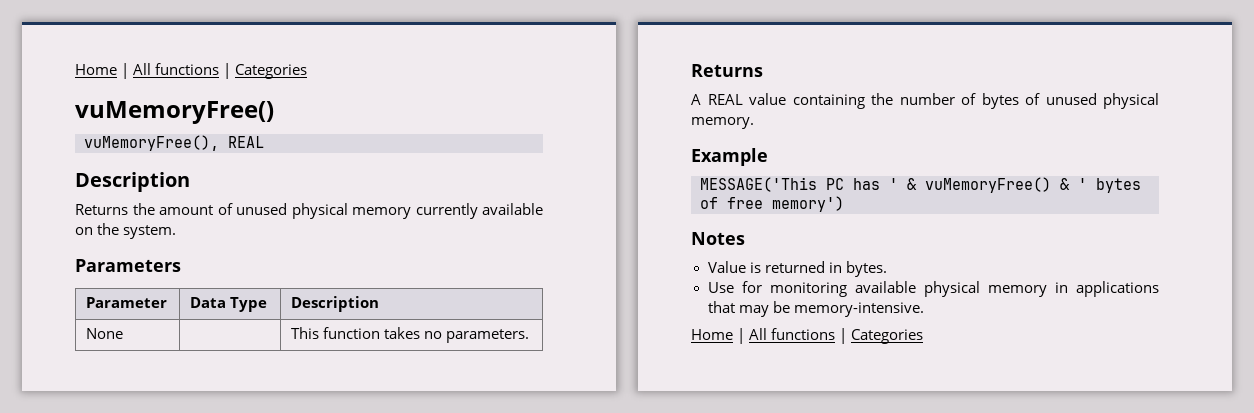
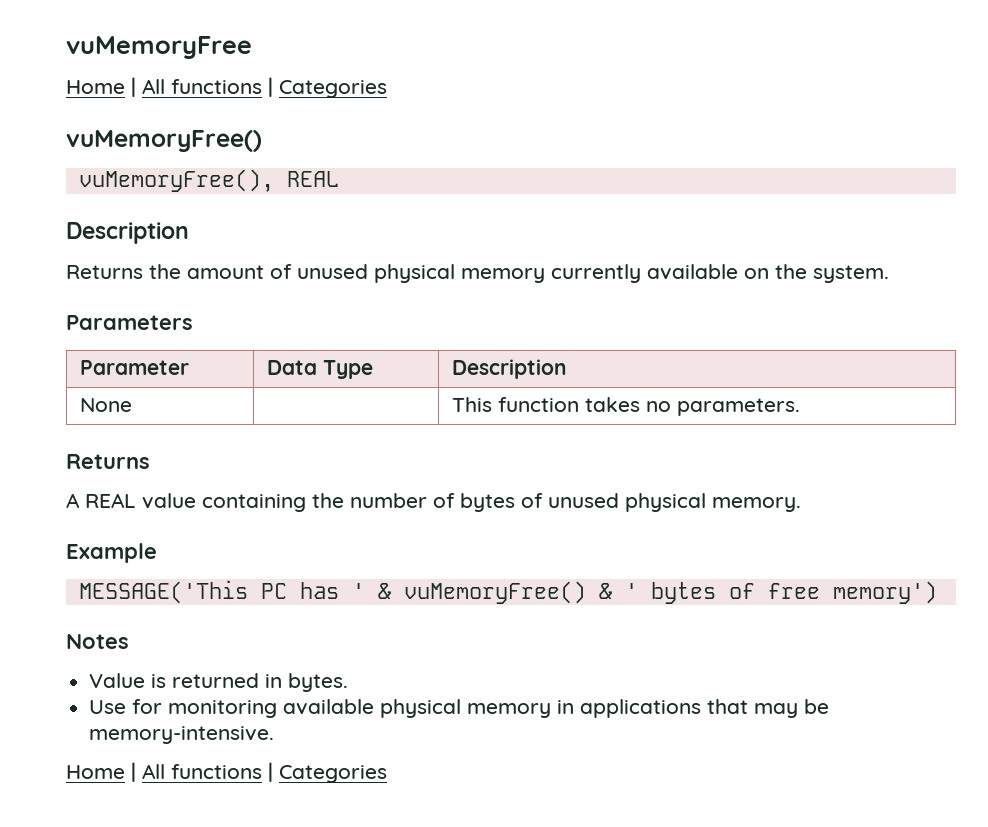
+ vuMemoryFree

